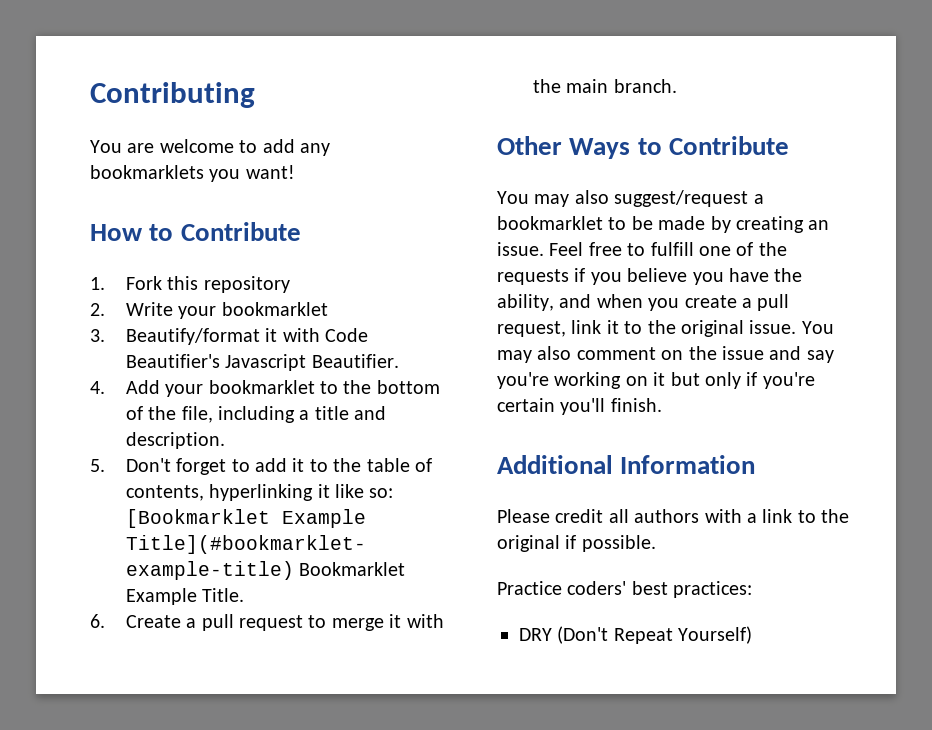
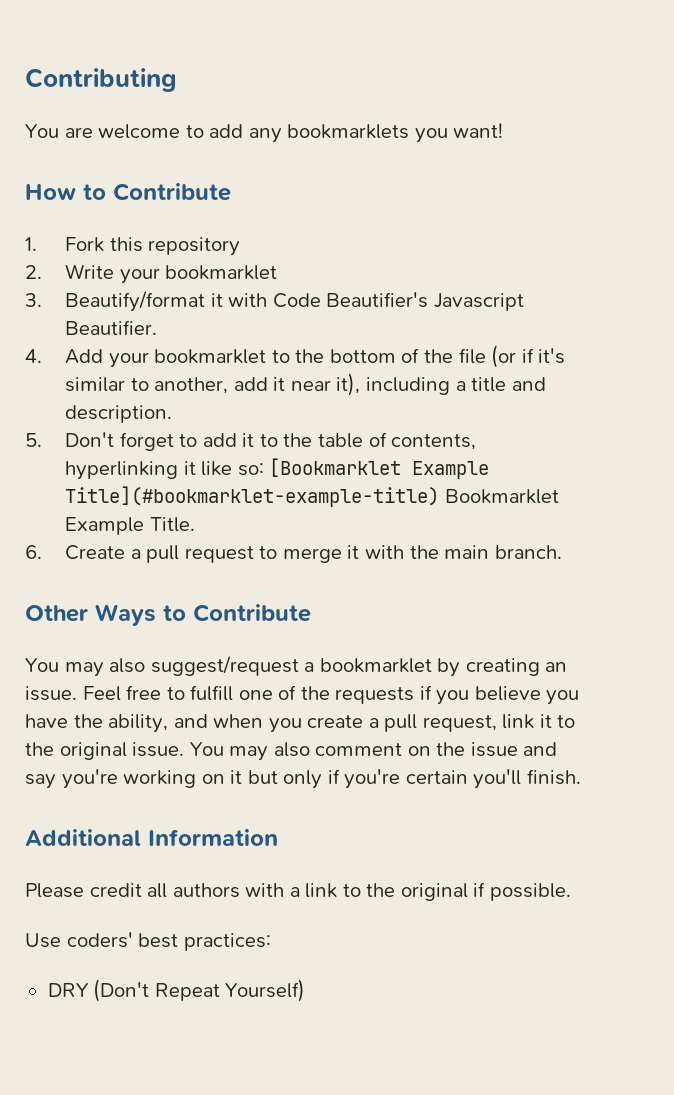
- 4. Add your bookmarklet to the bottom of the file, including a title and description.
+ 4. Add your bookmarklet to the bottom of the file (or if it's similar to another, add it near it), including a title and description.
- You may also suggest/request a bookmarklet to be made by creating an issue.
+ You may also suggest/request a bookmarklet by creating an issue.
- Practice coders' best practices:
+ Use coders' best practices:

